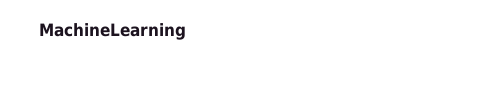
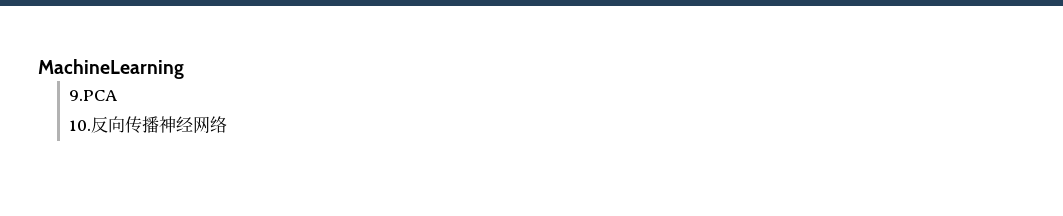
+ 9.PCA
+ 10.反向传播神经网络

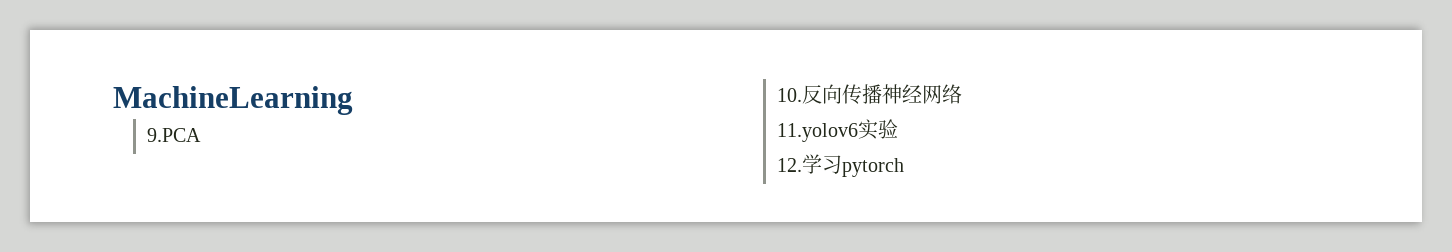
+ 11.yolov6实验
+ 12.学习pytorch

